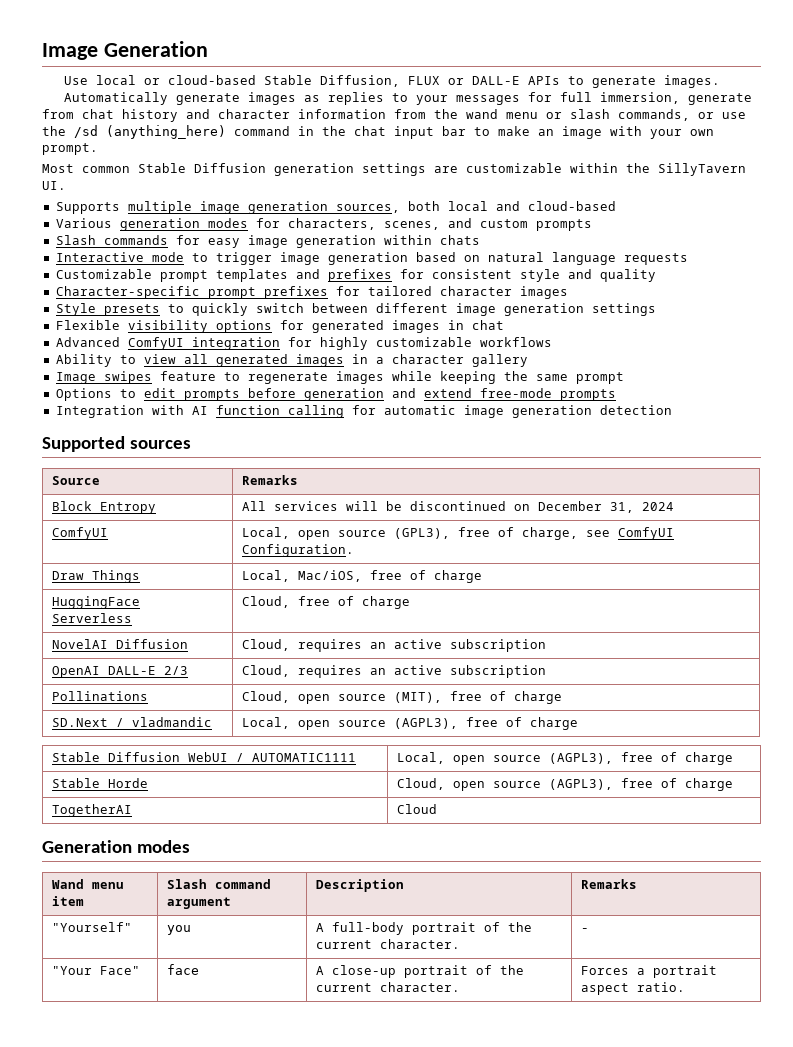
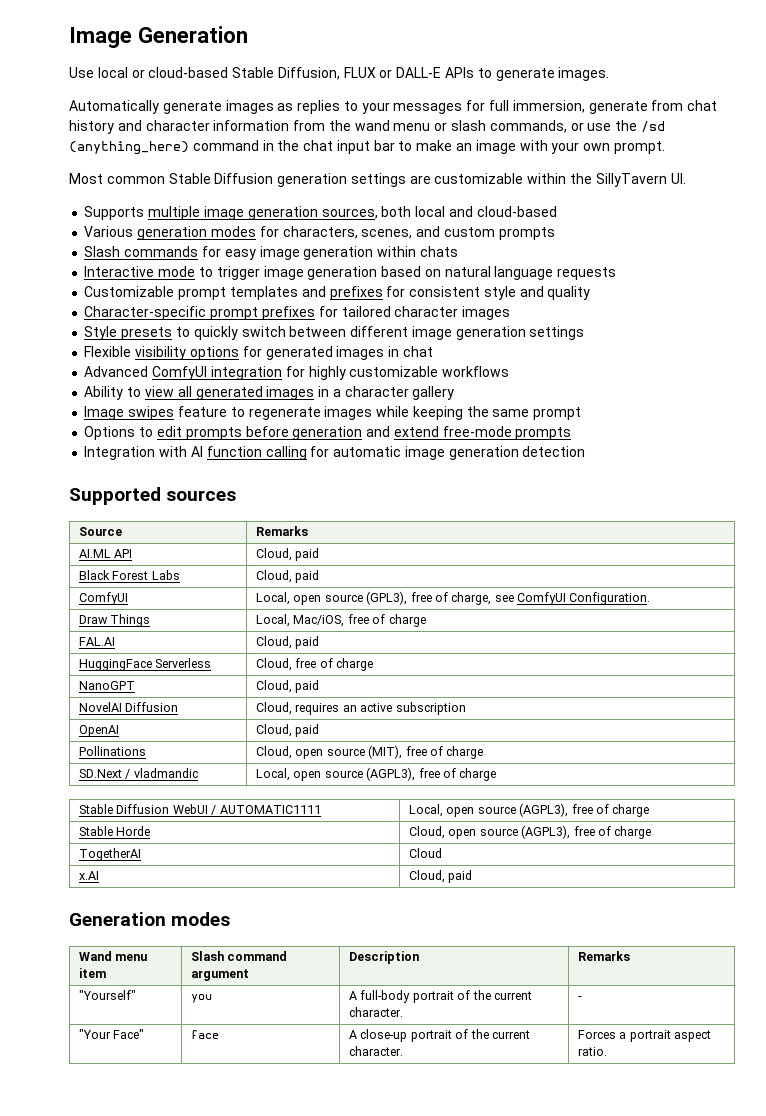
- Block Entropy | All services will be discontinued on December 31, 2024
+ AI.ML API | Cloud, paid
+ Black Forest Labs | Cloud, paid
+ FAL.AI | Cloud, paid
+ NanoGPT | Cloud, paid
- OpenAI DALL-E 2/3 | Cloud, requires an active subscription
+ OpenAI | Cloud, paid
+ x.AI | Cloud, paid

